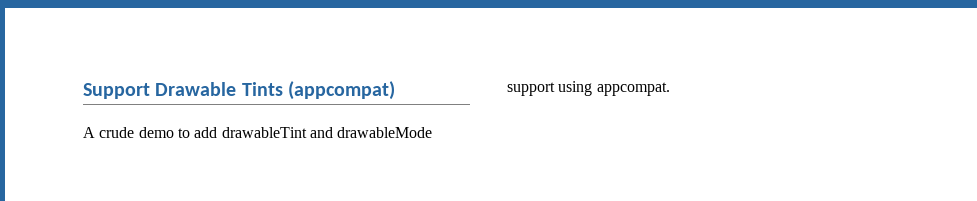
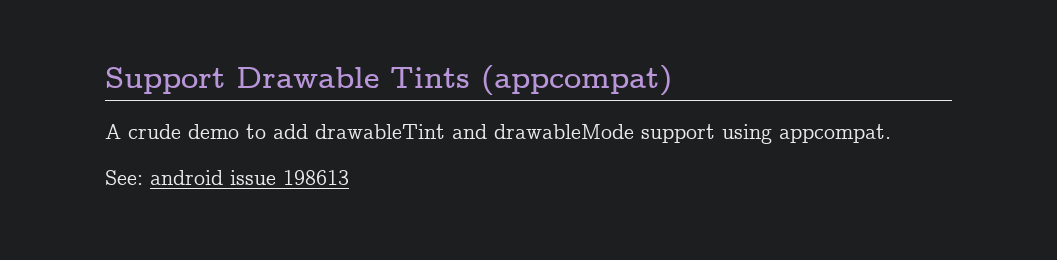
+ See: android issue 198613

